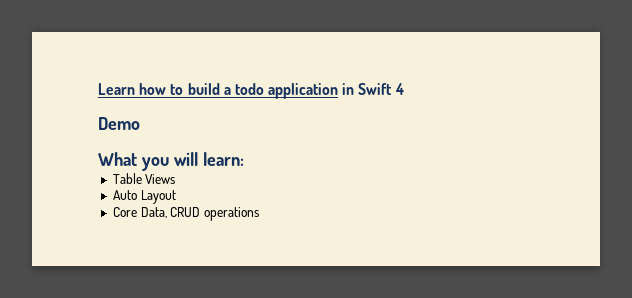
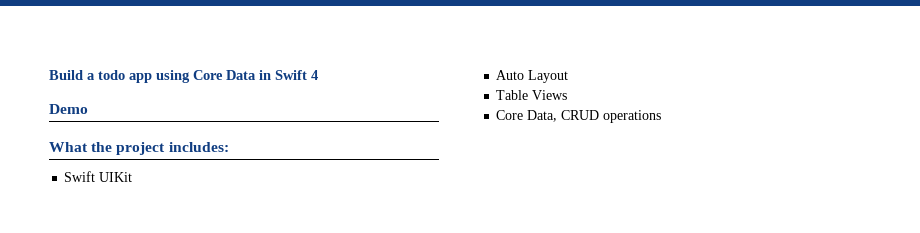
- Learn how to build a todo application in Swift 4
+ Build a todo app using Core Data in Swift 4
- What you will learn:
+ What the project includes:
+ Swift UIKit
+ Auto Layout
- Auto Layout

